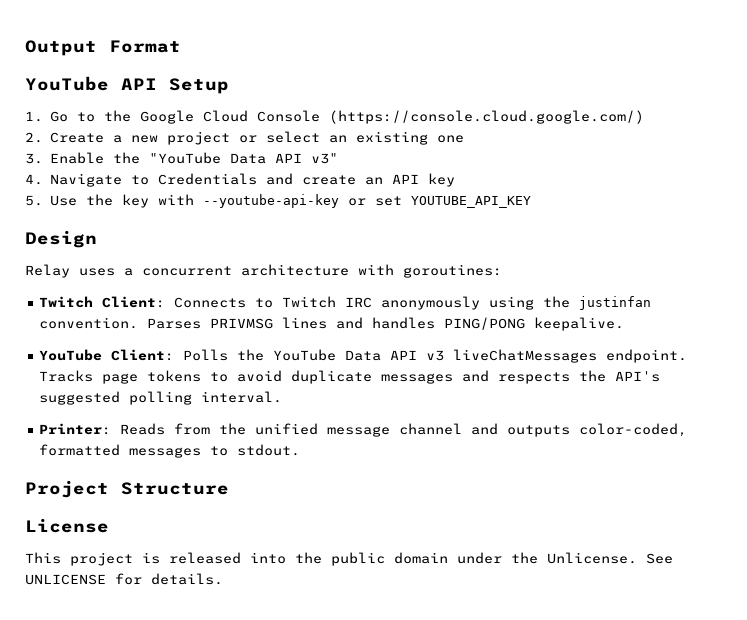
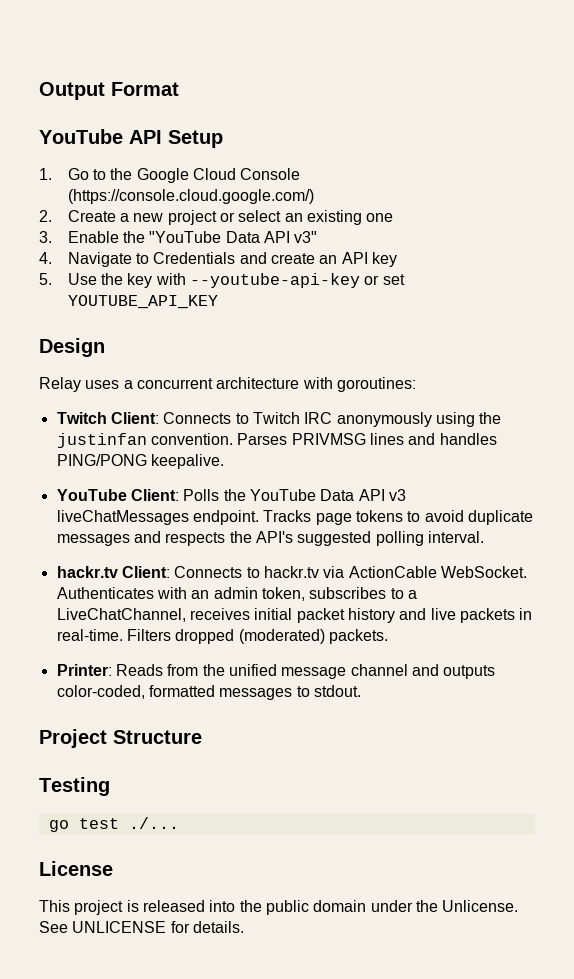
+ hackr.tv Client: Connects to hackr.tv via ActionCable WebSocket. Authenticates with an admin token, subscribes to a LiveChatChannel, receives initial packet history and live packets in real-time. Filters dropped (moderated) packets.
+ Testing
+ go test ./...

